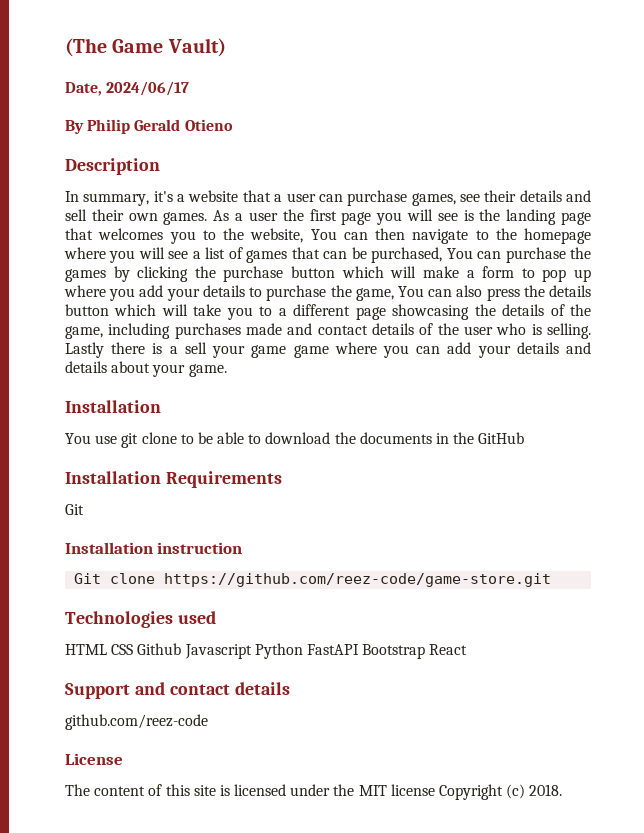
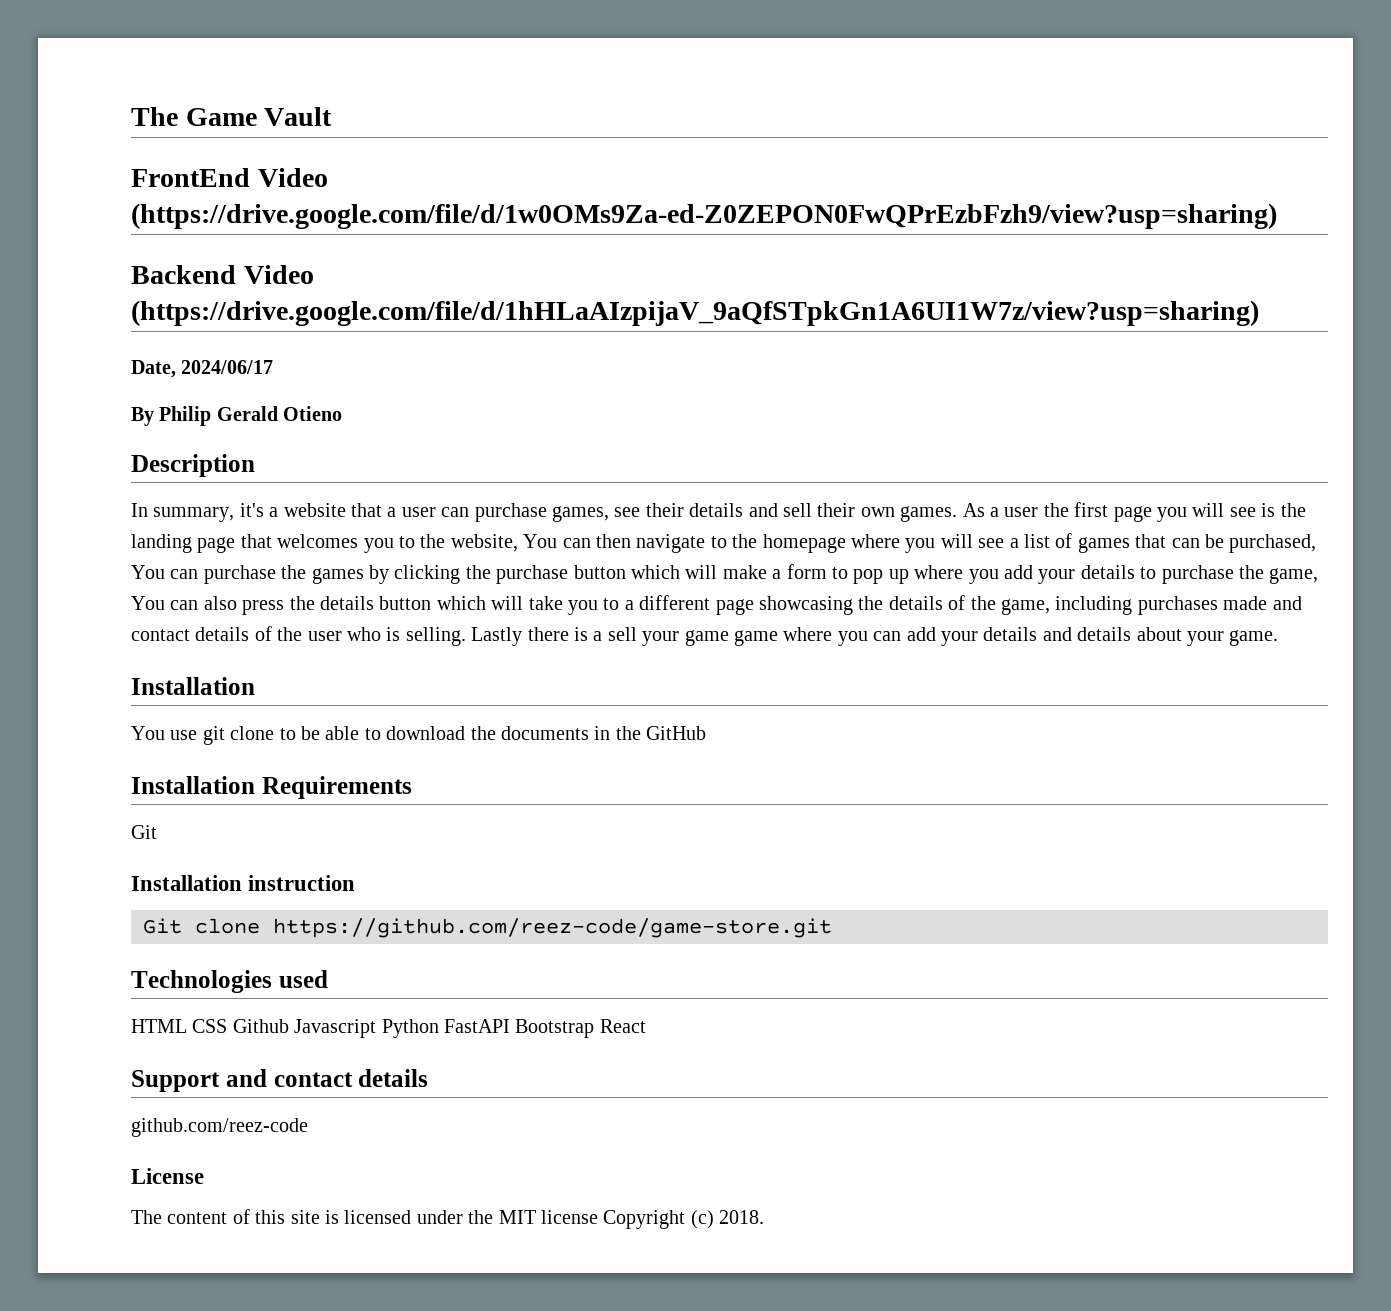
- (The Game Vault)
+ The Game Vault
+ FrontEnd Video (https://drive.google.com/file/d/1w0OMs9Za-ed-Z0ZEPON0FwQPrEzbFzh9/view?usp=sharing)
+ Backend Video (https://drive.google.com/file/d/1hHLaAIzpijaV_9aQfSTpkGn1A6UI1W7z/view?usp=sharing)

